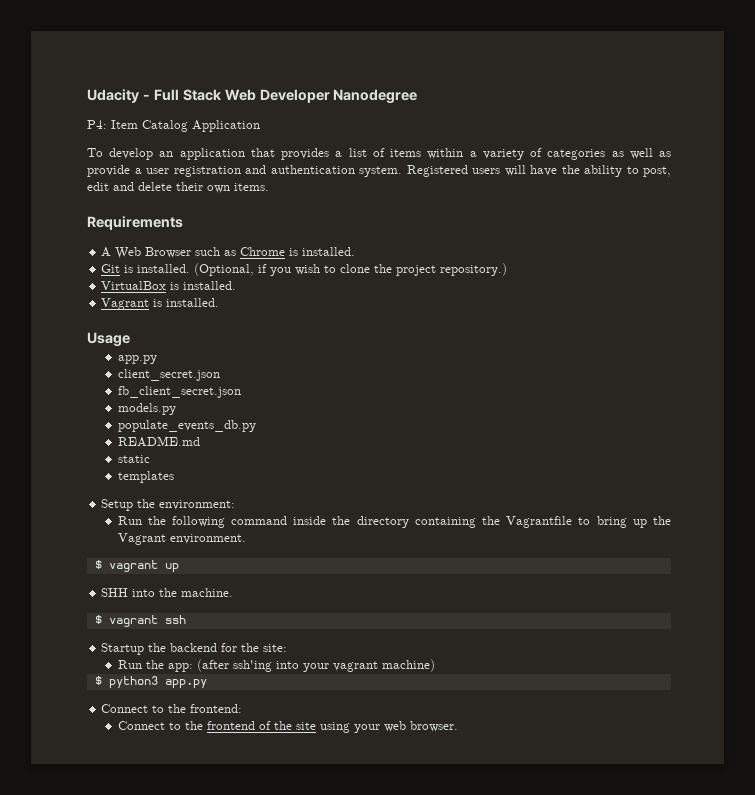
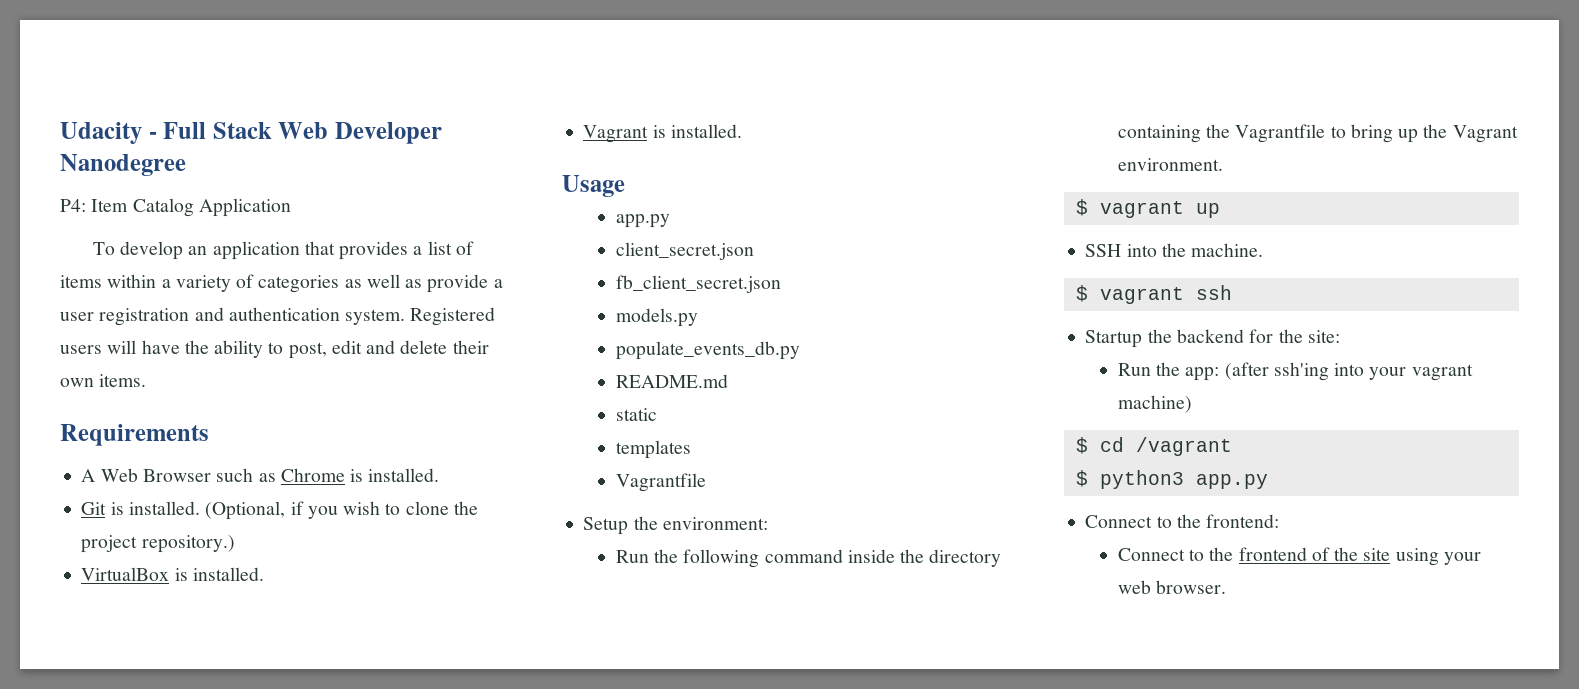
  templates
+ Vagrantfile
- SHH into the machine.
+ SSH into the machine.
+ $ cd /vagrant

